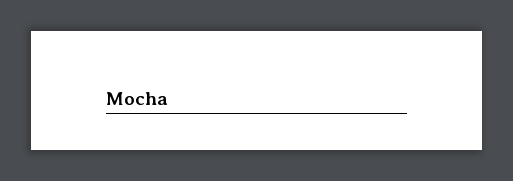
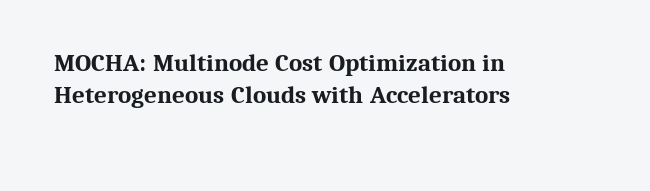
- Mocha
+ MOCHA: Multinode Cost Optimization in Heterogeneous Clouds with Accelerators

